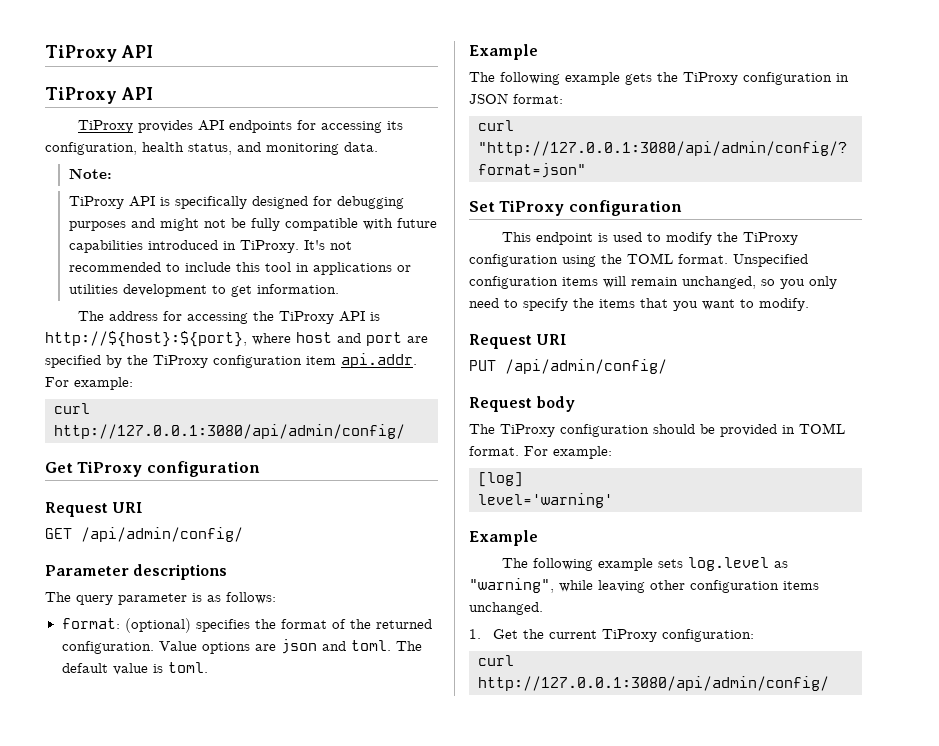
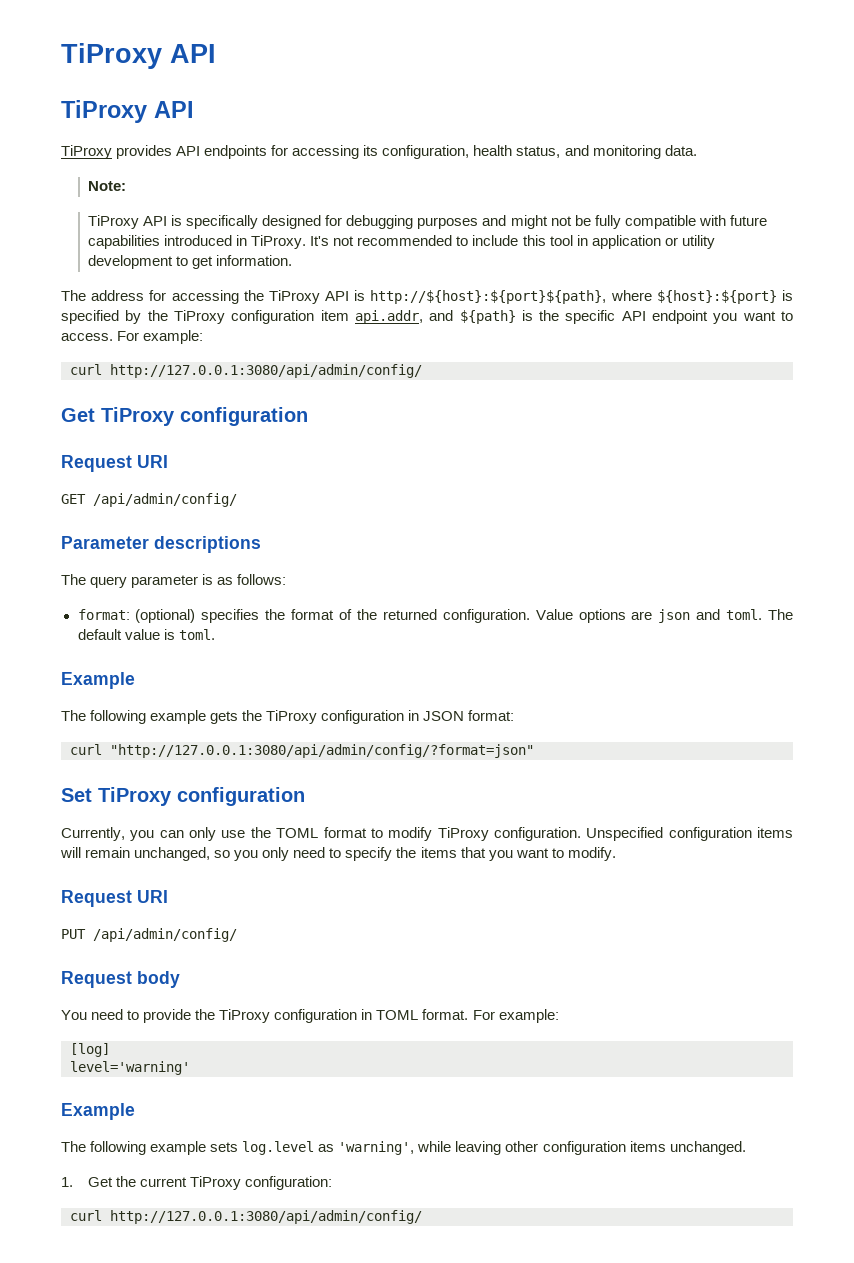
- It's not recommended to include this tool in applications or utilities development to get information.
+ It's not recommended to include this tool in application or utility development to get information.
- The address for accessing the TiProxy API is http://${host}:${port}, where host and port are specified by the TiProxy configuration item api.addr. For example:
+ The address for accessing the TiProxy API is http://${host}:${port}${path}, where ${host}:${port} is specified by the TiProxy configuration item api.addr, and ${path} is the specific API endpoint you want to access. For example:
- This endpoint is used to modify the TiProxy configuration using the TOML format.
+ Currently, you can only use the TOML format to modify TiProxy configuration.
- The TiProxy configuration should be provided in TOML format.
+ You need to provide the TiProxy configuration in TOML format.
- The following example sets log.level as "warning", while leaving other configuration items unchanged.
+ The following example sets log.level as 'warning', while leaving other configuration items unchanged.

